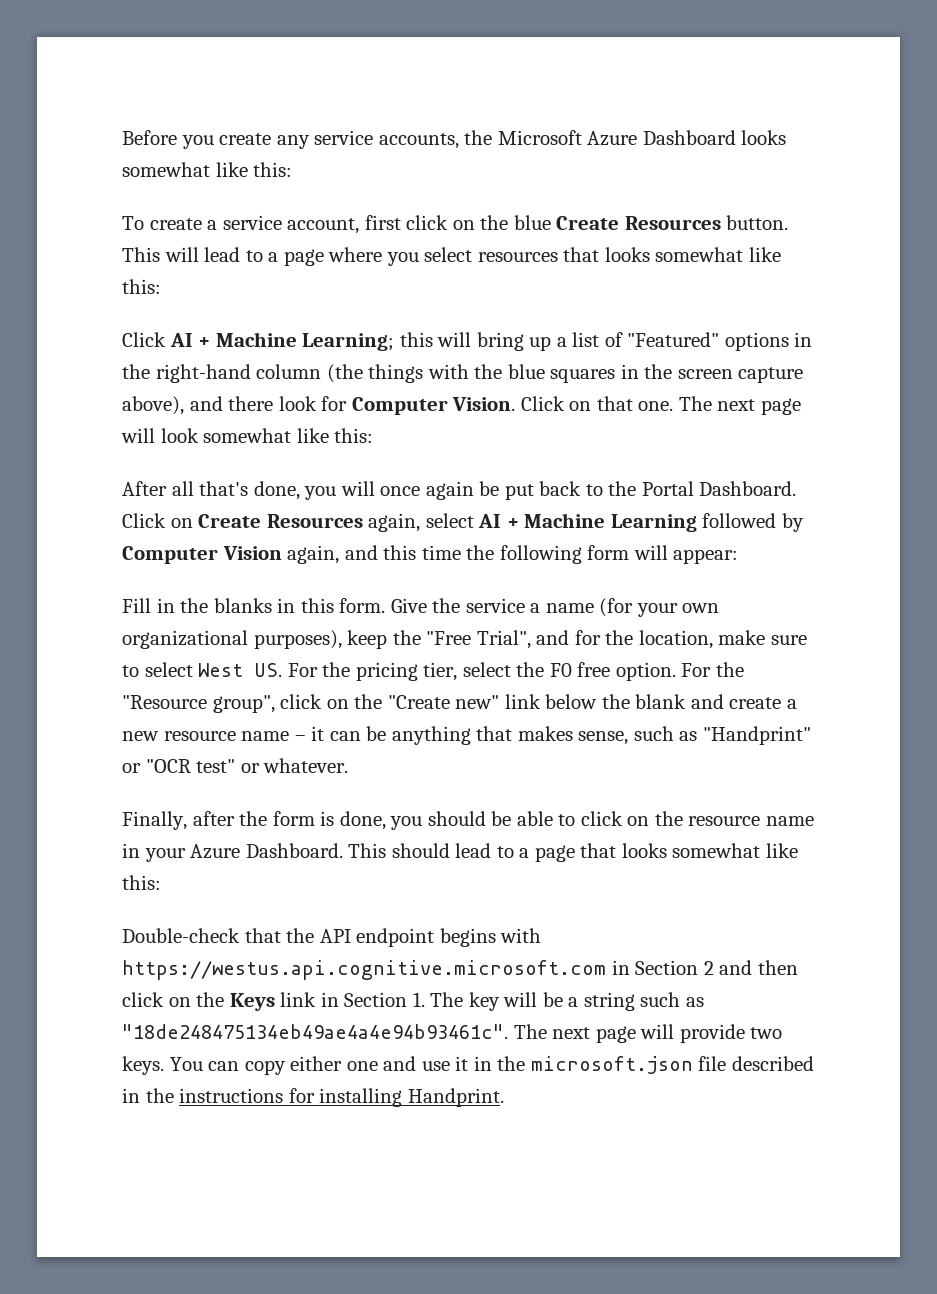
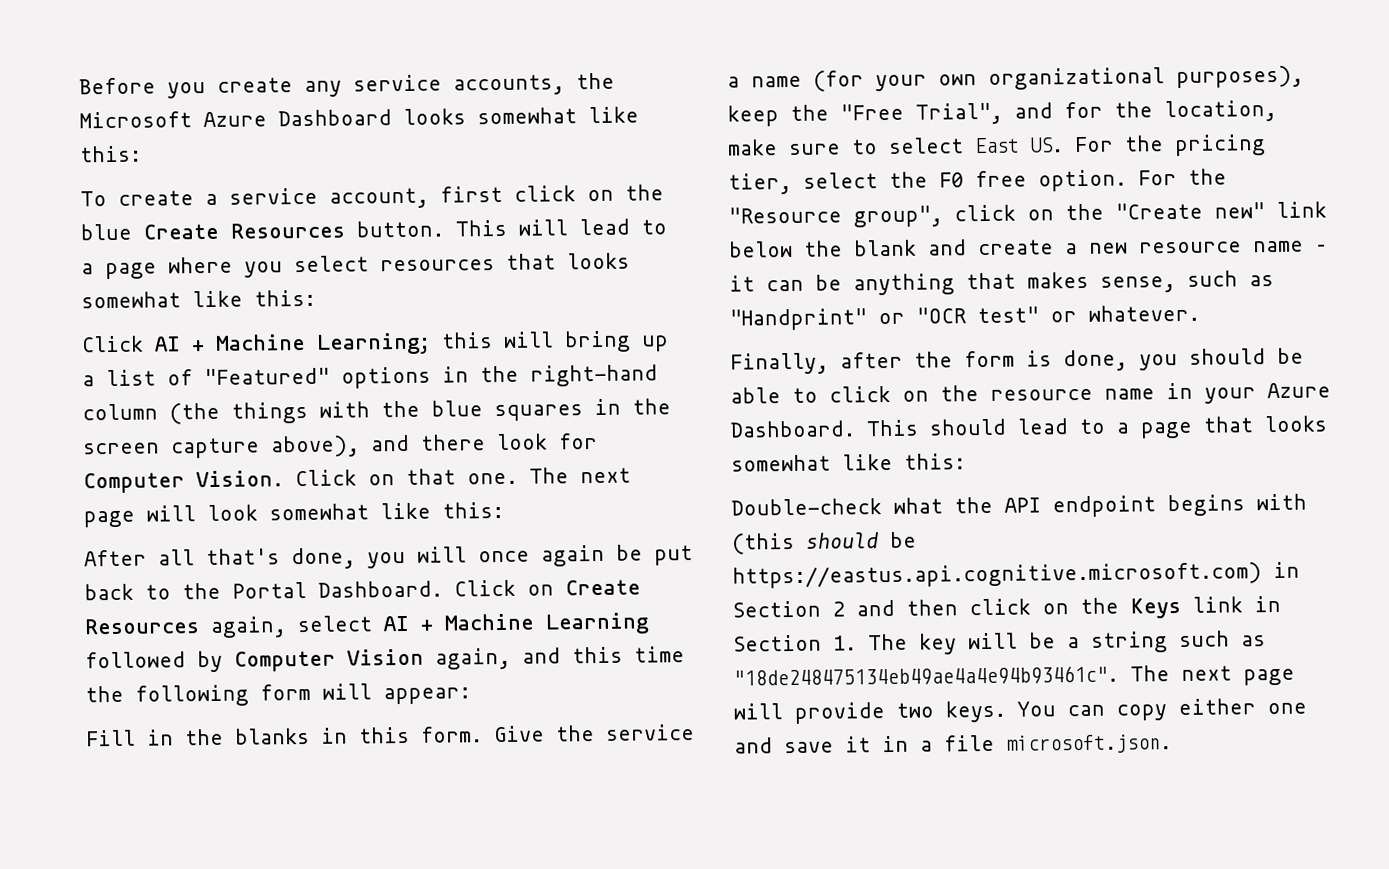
- Give the service a name (for your own organizational purposes), keep the "Free Trial", and for the location, make sure to select West US. For the pricing tier, select the F0 free option.
+ Give the service a name (for your own organizational purposes), keep the "Free Trial", and for the location, make sure to select East US. For the pricing tier, select the F0 free option.
- Double-check that the API endpoint begins with https://westus.api.cognitive.microsoft.com in Section 2 and then click on the Keys link in Section 1. The key will be a string such as "18de248475134eb49ae4a4e94b93461c".
+ Double-check what the API endpoint begins with (this should be https://eastus.api.cognitive.microsoft.com) in Section 2 and then click on the Keys link in Section 1. The key will be a string such as "18de248475134eb49ae4a4e94b93461c".
- You can copy either one and use it in the microsoft.json file described in the instructions for installing Handprint.
+ You can copy either one and save it in a file microsoft.json.

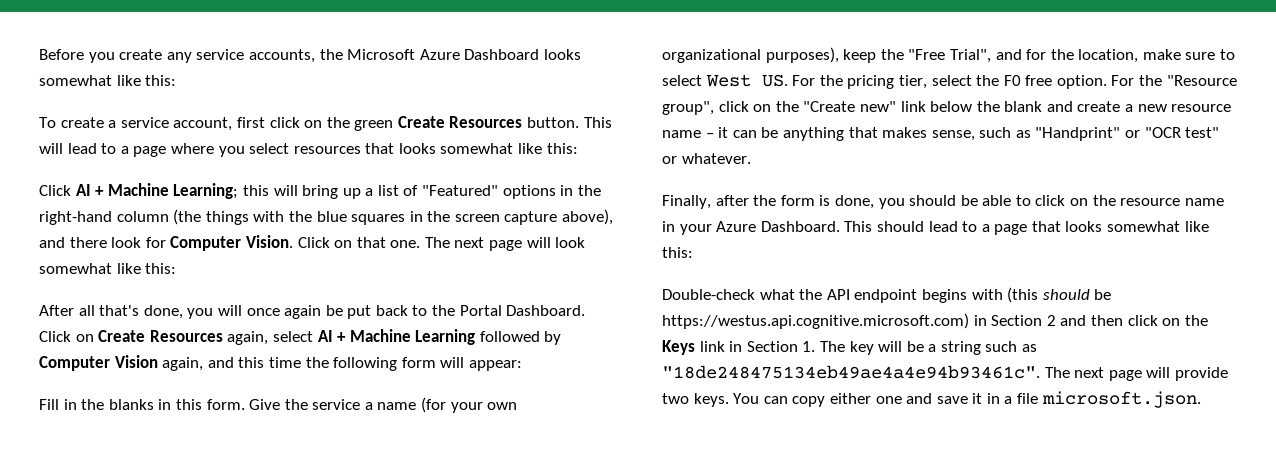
- To create a service account, first click on the blue Create Resources button.
+ To create a service account, first click on the green Create Resources button.
- Give the service a name (for your own organizational purposes), keep the "Free Trial", and for the location, make sure to select East US. For the pricing tier, select the F0 free option.
+ Give the service a name (for your own organizational purposes), keep the "Free Trial", and for the location, make sure to select West US. For the pricing tier, select the F0 free option.
- Double-check what the API endpoint begins with (this should be https://eastus.api.cognitive.microsoft.com) in Section 2 and then click on the Keys link in Section 1. The key will be a string such as "18de248475134eb49ae4a4e94b93461c".
+ Double-check what the API endpoint begins with (this should be https://westus.api.cognitive.microsoft.com) in Section 2 and then click on the Keys link in Section 1. The key will be a string such as "18de248475134eb49ae4a4e94b93461c".

